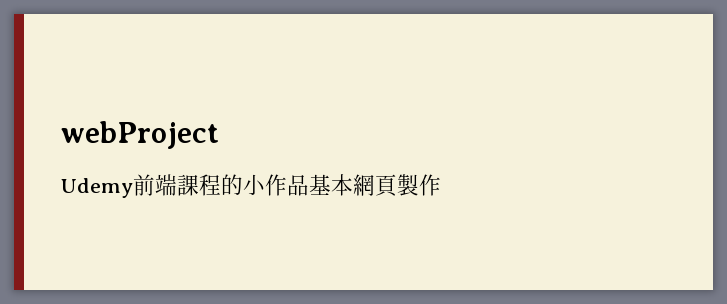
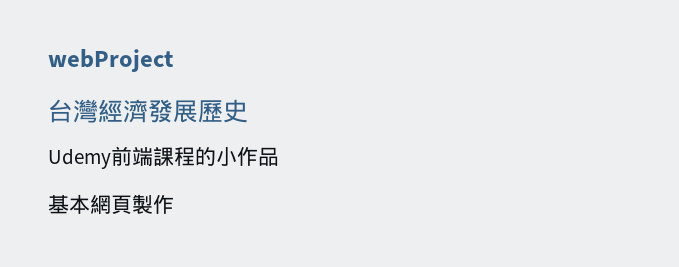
+ 台灣經濟發展歷史
- Udemy前端課程的小作品基本網頁製作
+ Udemy前端課程的小作品
+ 基本網頁製作

